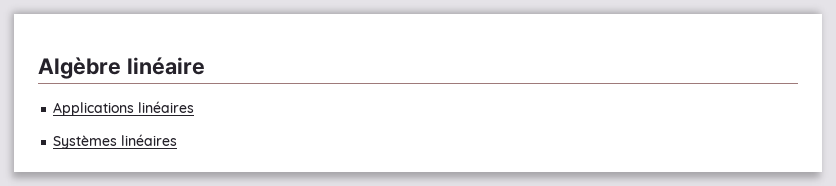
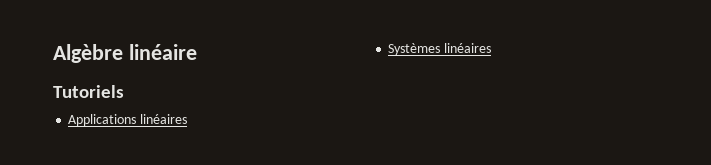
+ Tutoriels

